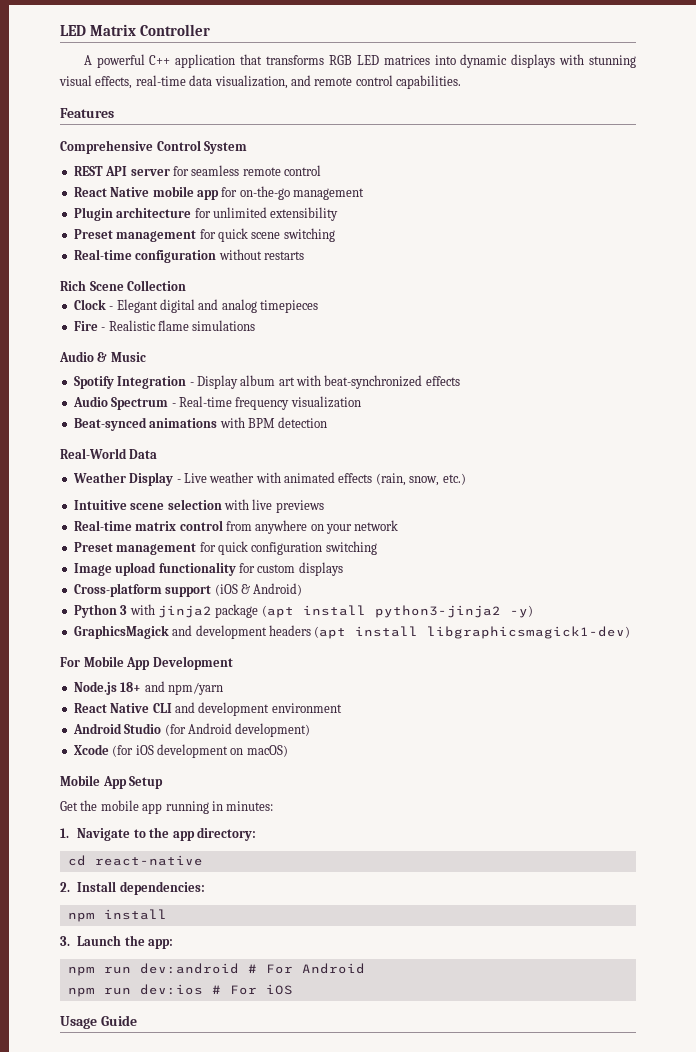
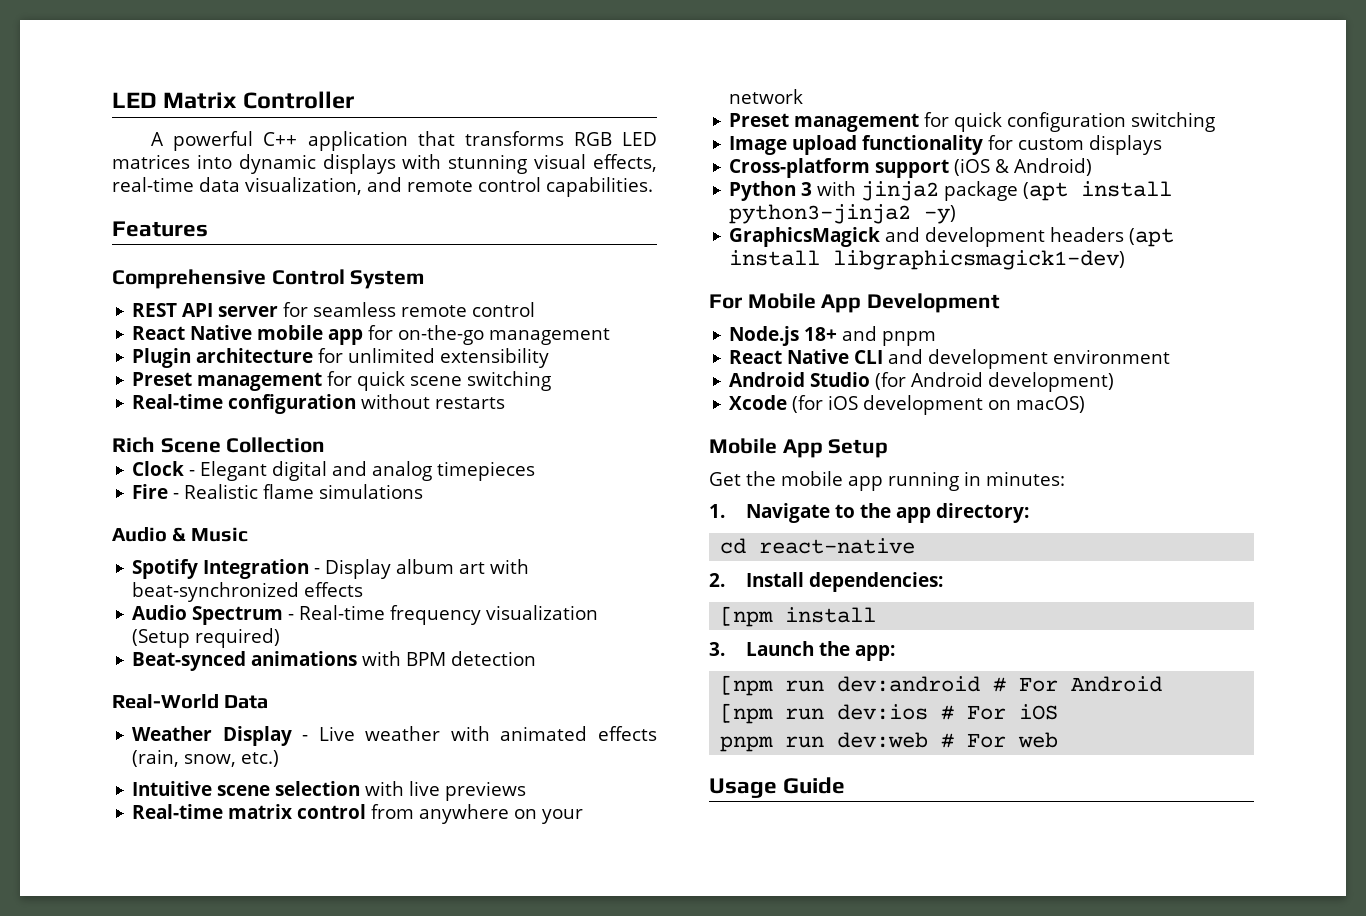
- Audio Spectrum - Real-time frequency visualization
+ Audio Spectrum - Real-time frequency visualization (Setup required)
- Node.js 18+ and npm/yarn
+ Node.js 18+ and pnpm
- npm install
+ [npm install
- npm run dev:android # For Android
+ [npm run dev:android # For Android
- npm run dev:ios # For iOS
+ [npm run dev:ios # For iOS
+ pnpm run dev:web # For web

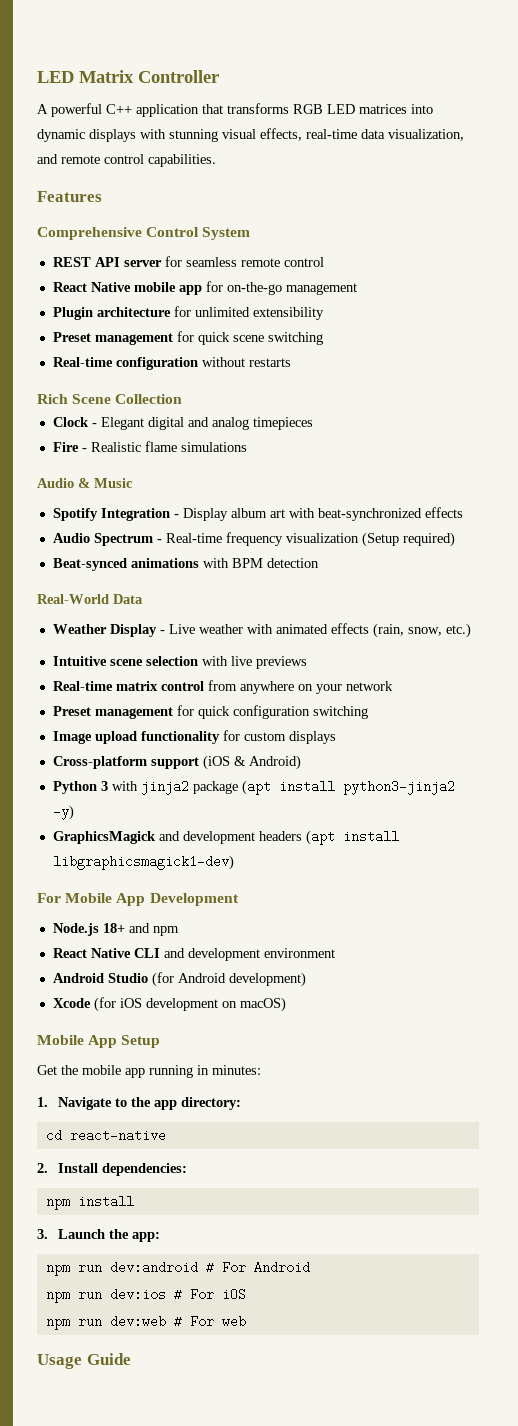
- Node.js 18+ and pnpm
+ Node.js 18+ and npm
- [npm install
+ npm install
- [npm run dev:android # For Android
+ npm run dev:android # For Android
- [npm run dev:ios # For iOS
+ npm run dev:ios # For iOS
- pnpm run dev:web # For web
+ npm run dev:web # For web

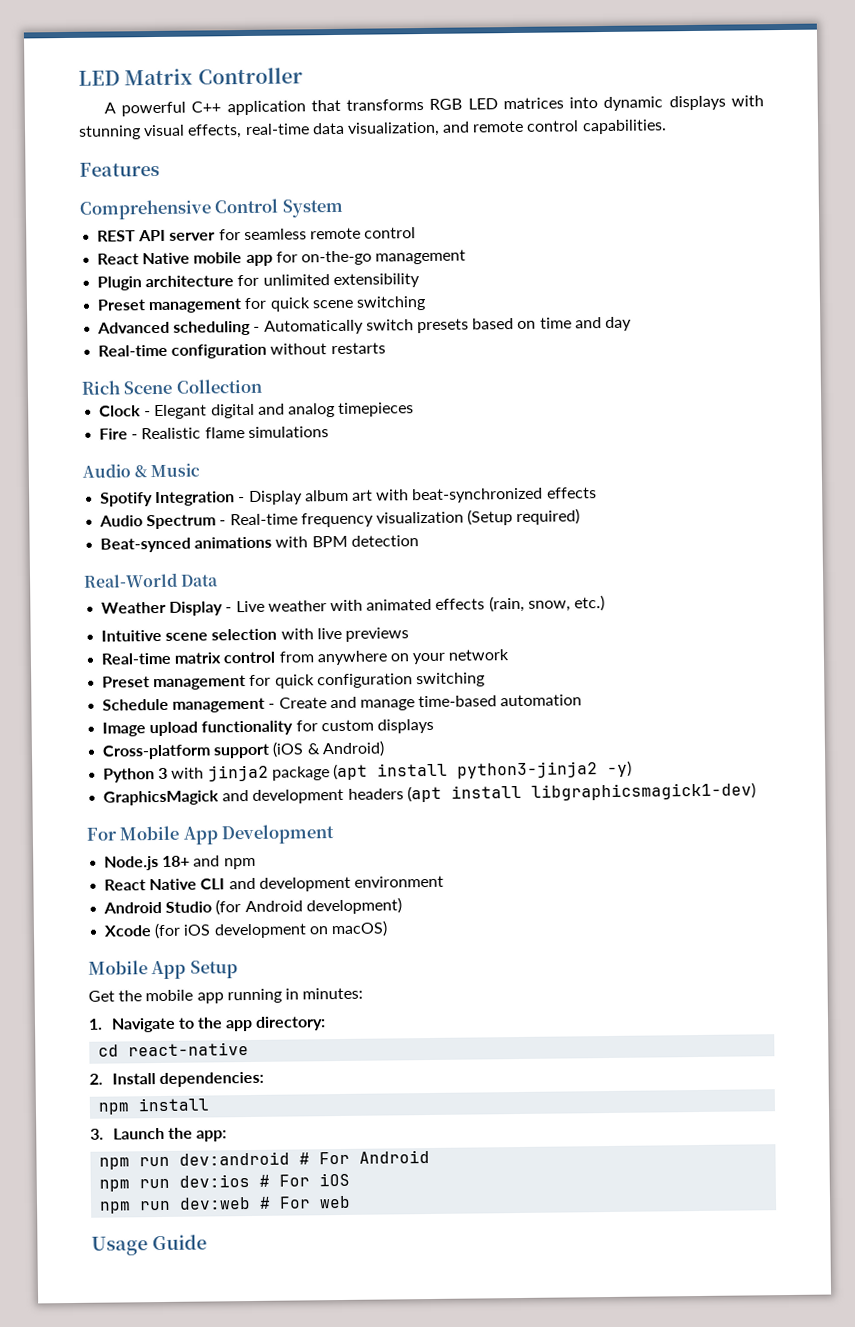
+ Advanced scheduling - Automatically switch presets based on time and day
+ Schedule management - Create and manage time-based automation

